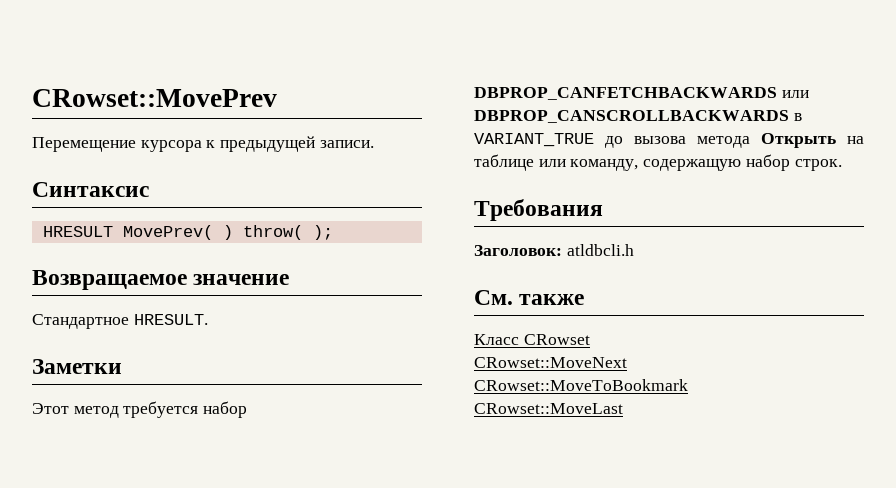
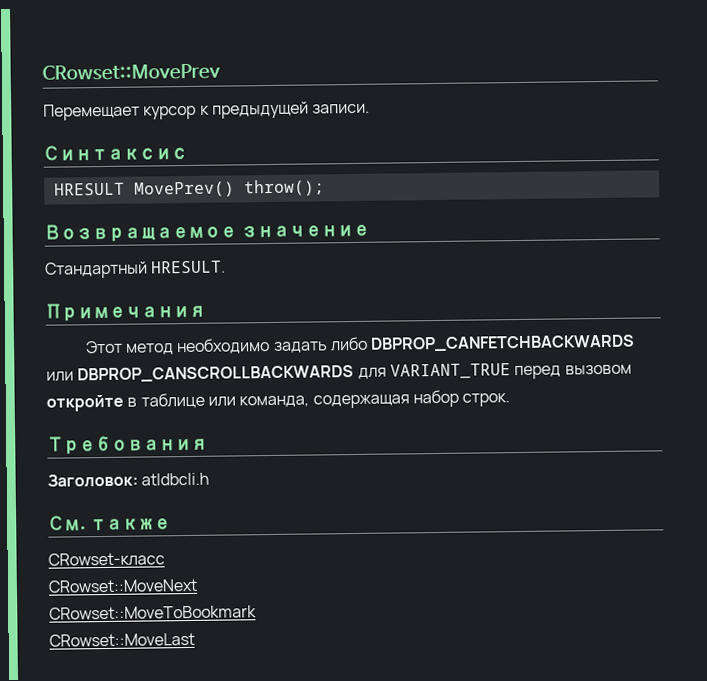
- Перемещение курсора к предыдущей записи.
+ Перемещает курсор к предыдущей записи.
- HRESULT MovePrev( ) throw( );
+ HRESULT MovePrev() throw();
- Стандартное HRESULT.
+ Стандартный HRESULT.
- Заметки
+ Примечания
- Этот метод требуется набор DBPROP_CANFETCHBACKWARDS или DBPROP_CANSCROLLBACKWARDS в VARIANT_TRUE до вызова метода Открыть на таблице или команду, содержащую набор строк.
+ Этот метод необходимо задать либо DBPROP_CANFETCHBACKWARDS или DBPROP_CANSCROLLBACKWARDS для VARIANT_TRUE перед вызовом откройте в таблице или команда, содержащая набор строк.
- Класс CRowset
+ CRowset-класс

